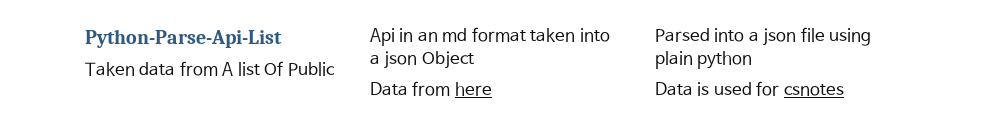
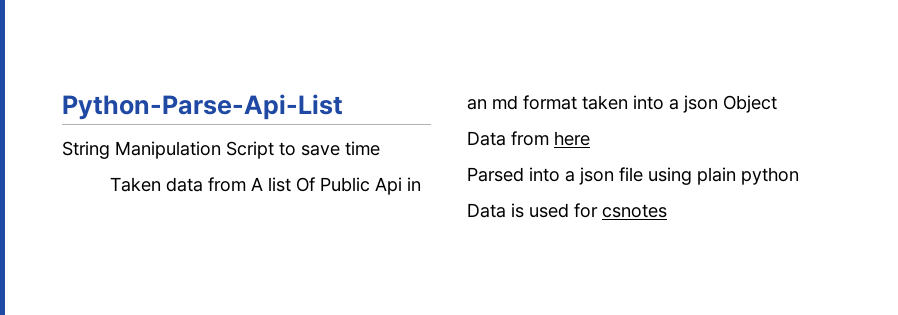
+ String Manipulation Script to save time

